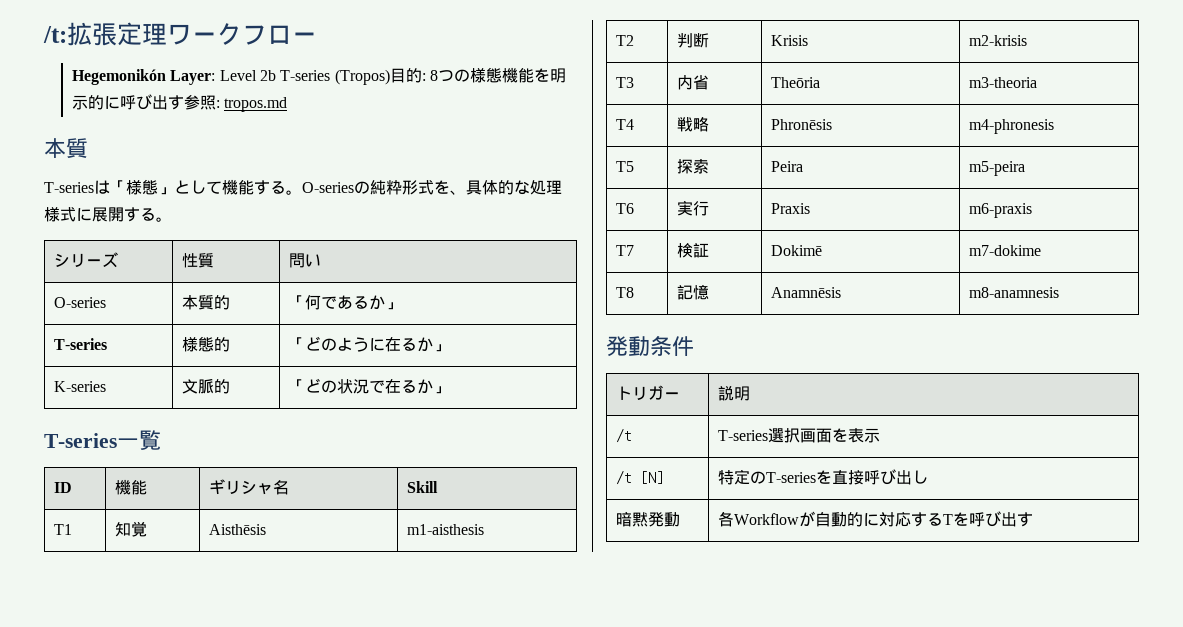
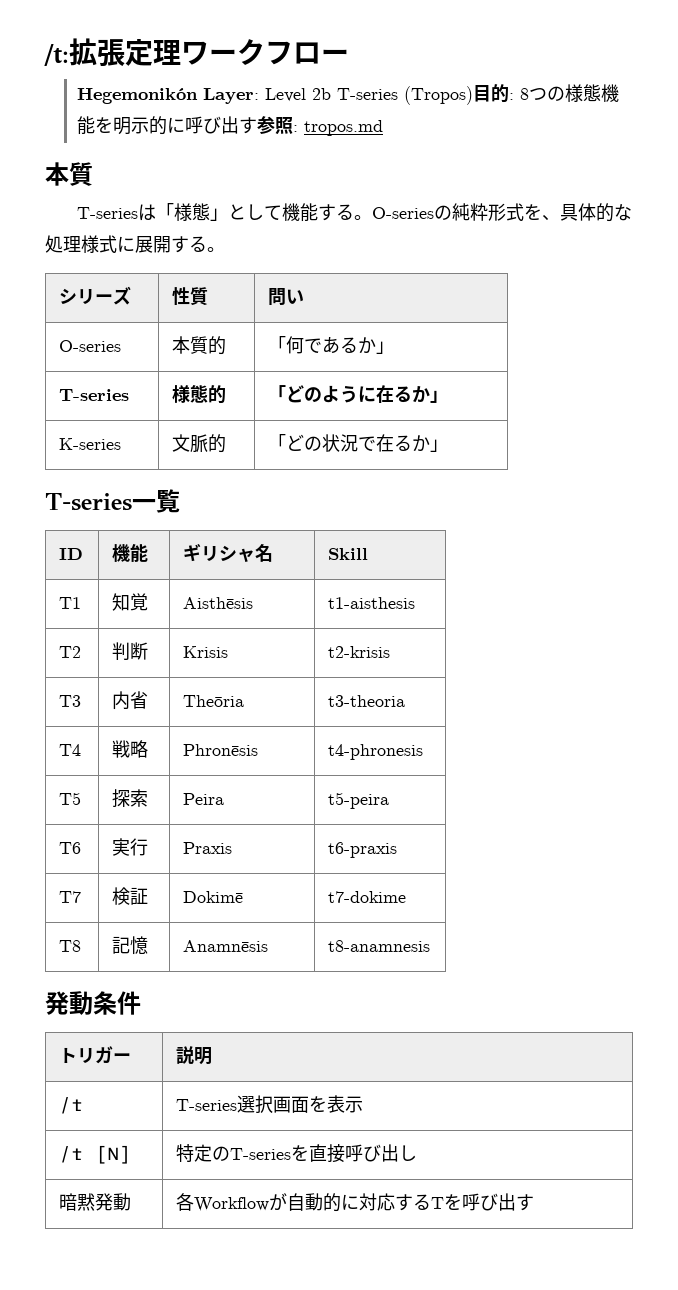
- T1 | 知覚 | Aisthēsis | m1-aisthesis
+ T1 | 知覚 | Aisthēsis | t1-aisthesis
- T2 | 判断 | Krisis | m2-krisis
+ T2 | 判断 | Krisis | t2-krisis
- T3 | 内省 | Theōria | m3-theoria
+ T3 | 内省 | Theōria | t3-theoria
- T4 | 戦略 | Phronēsis | m4-phronesis
+ T4 | 戦略 | Phronēsis | t4-phronesis
- T5 | 探索 | Peira | m5-peira
+ T5 | 探索 | Peira | t5-peira
- T6 | 実行 | Praxis | m6-praxis
+ T6 | 実行 | Praxis | t6-praxis
- T7 | 検証 | Dokimē | m7-dokime
+ T7 | 検証 | Dokimē | t7-dokime
- T8 | 記憶 | Anamnēsis | m8-anamnesis
+ T8 | 記憶 | Anamnēsis | t8-anamnesis

